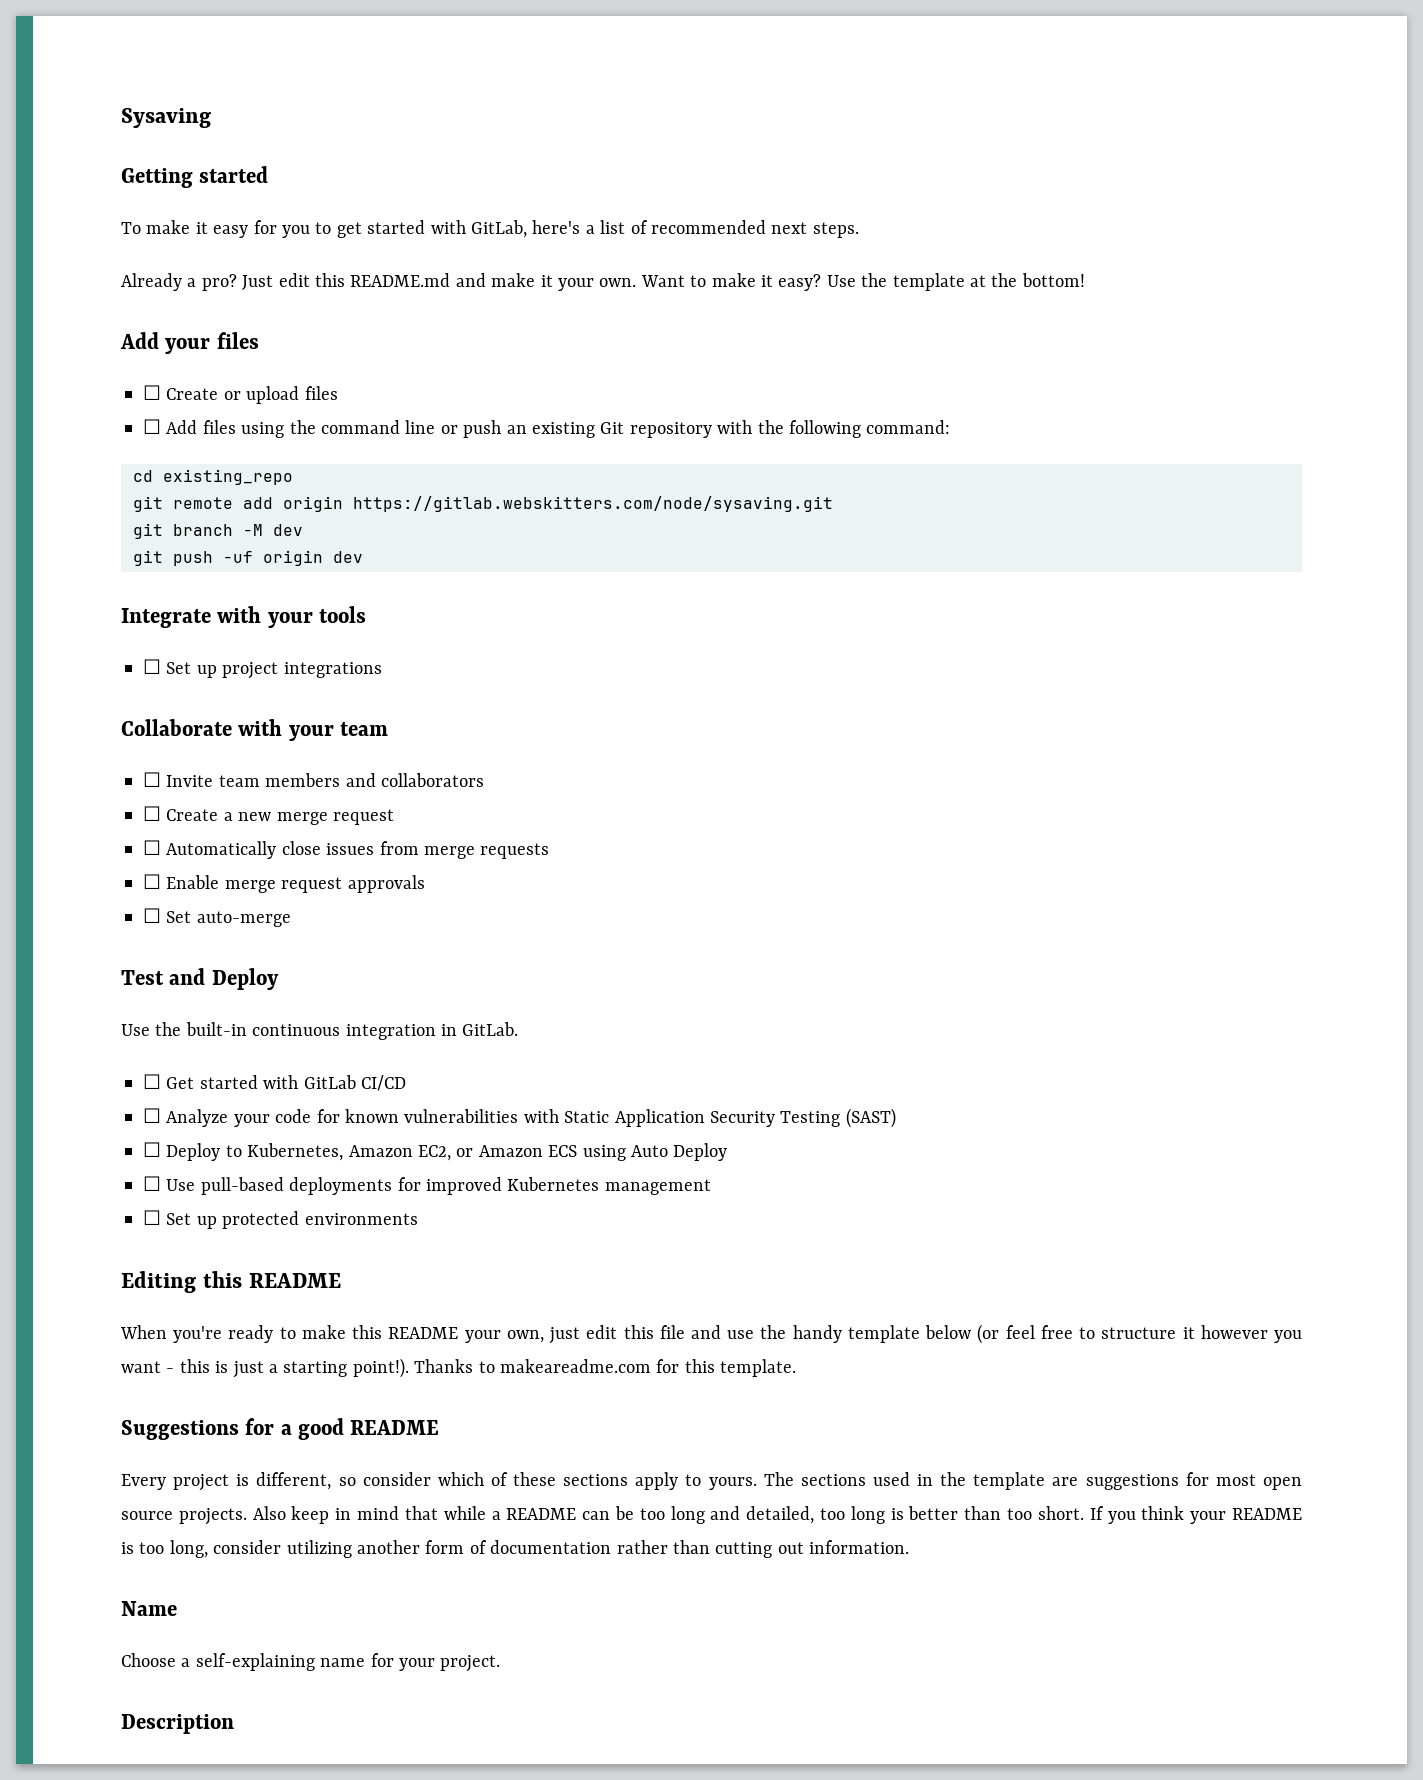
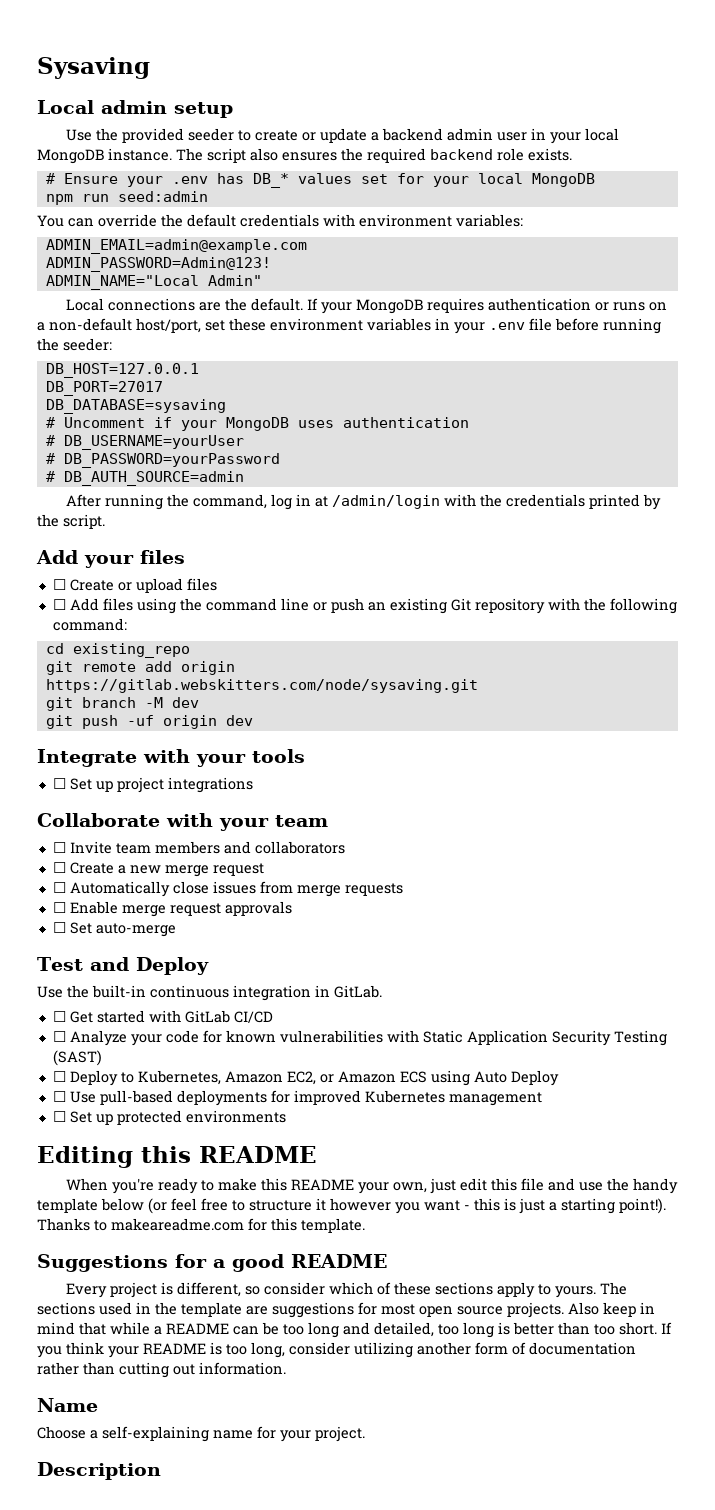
- Getting started
- To make it easy for you to get started with GitLab, here's a list of recommended next steps.
- Already a pro? Just edit this README.md and make it your own. Want to make it easy? Use the template at the bottom!
+ Local admin setup
+ Use the provided seeder to create or update a backend admin user in your local MongoDB instance. The script also ensures the required backend role exists.
+ # Ensure your .env has DB_* values set for your local MongoDB
+ npm run seed:admin
+ You can override the default credentials with environment variables:
+ ADMIN_EMAIL=admin@example.com
+ ADMIN_PASSWORD=Admin@123!
+ ADMIN_NAME="Local Admin"
+ Local connections are the default. If your MongoDB requires authentication or runs on a non-default host/port, set these environment variables in your .env file before running the seeder:
+ DB_HOST=127.0.0.1
+ DB_PORT=27017
+ DB_DATABASE=sysaving
+ # Uncomment if your MongoDB uses authentication
+ # DB_USERNAME=yourUser
+ # DB_PASSWORD=yourPassword
+ # DB_AUTH_SOURCE=admin
+ After running the command, log in at /admin/login with the credentials printed by the script.

